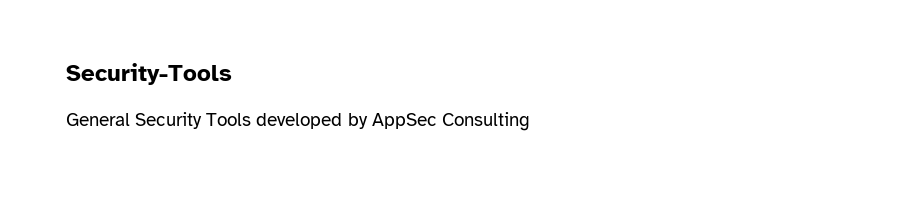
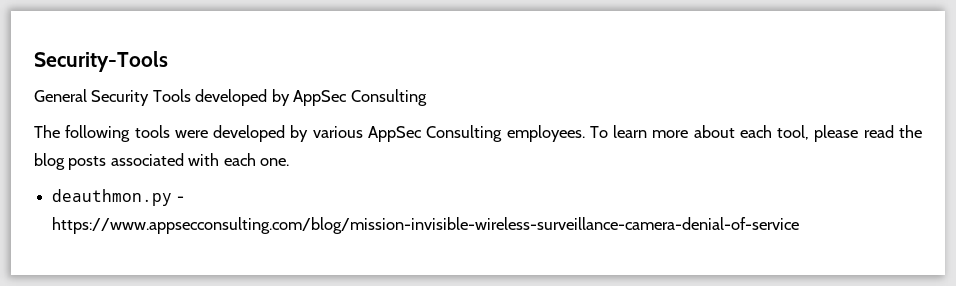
+ The following tools were developed by various AppSec Consulting employees. To learn more about each tool, please read the blog posts associated with each one.
+ deauthmon.py - https://www.appsecconsulting.com/blog/mission-invisible-wireless-surveillance-camera-denial-of-service

